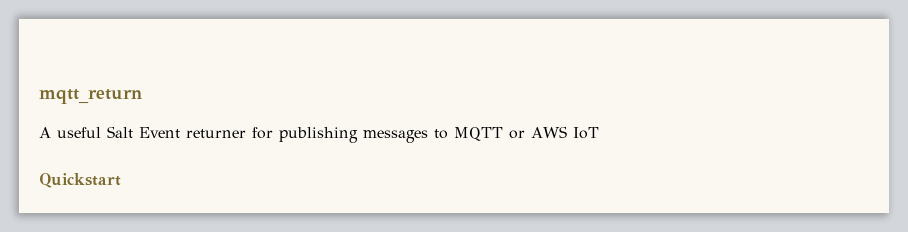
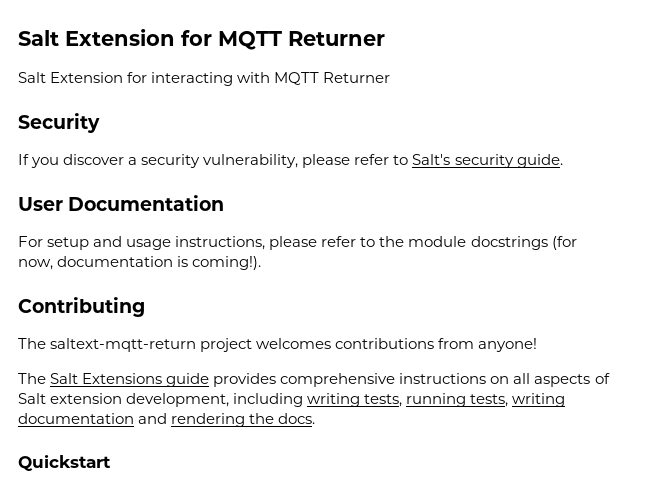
- mqtt_return
- A useful Salt Event returner for publishing messages to MQTT or AWS IoT
+ Salt Extension for MQTT Returner
+ Salt Extension for interacting with MQTT Returner
+ Security
+ If you discover a security vulnerability, please refer to Salt's security guide.
+ User Documentation
+ For setup and usage instructions, please refer to the module docstrings (for now, documentation is coming!).
+ Contributing
+ The saltext-mqtt-return project welcomes contributions from anyone!
+ The Salt Extensions guide provides comprehensive instructions on all aspects of Salt extension development, including writing tests, running tests, writing documentation and rendering the docs.

